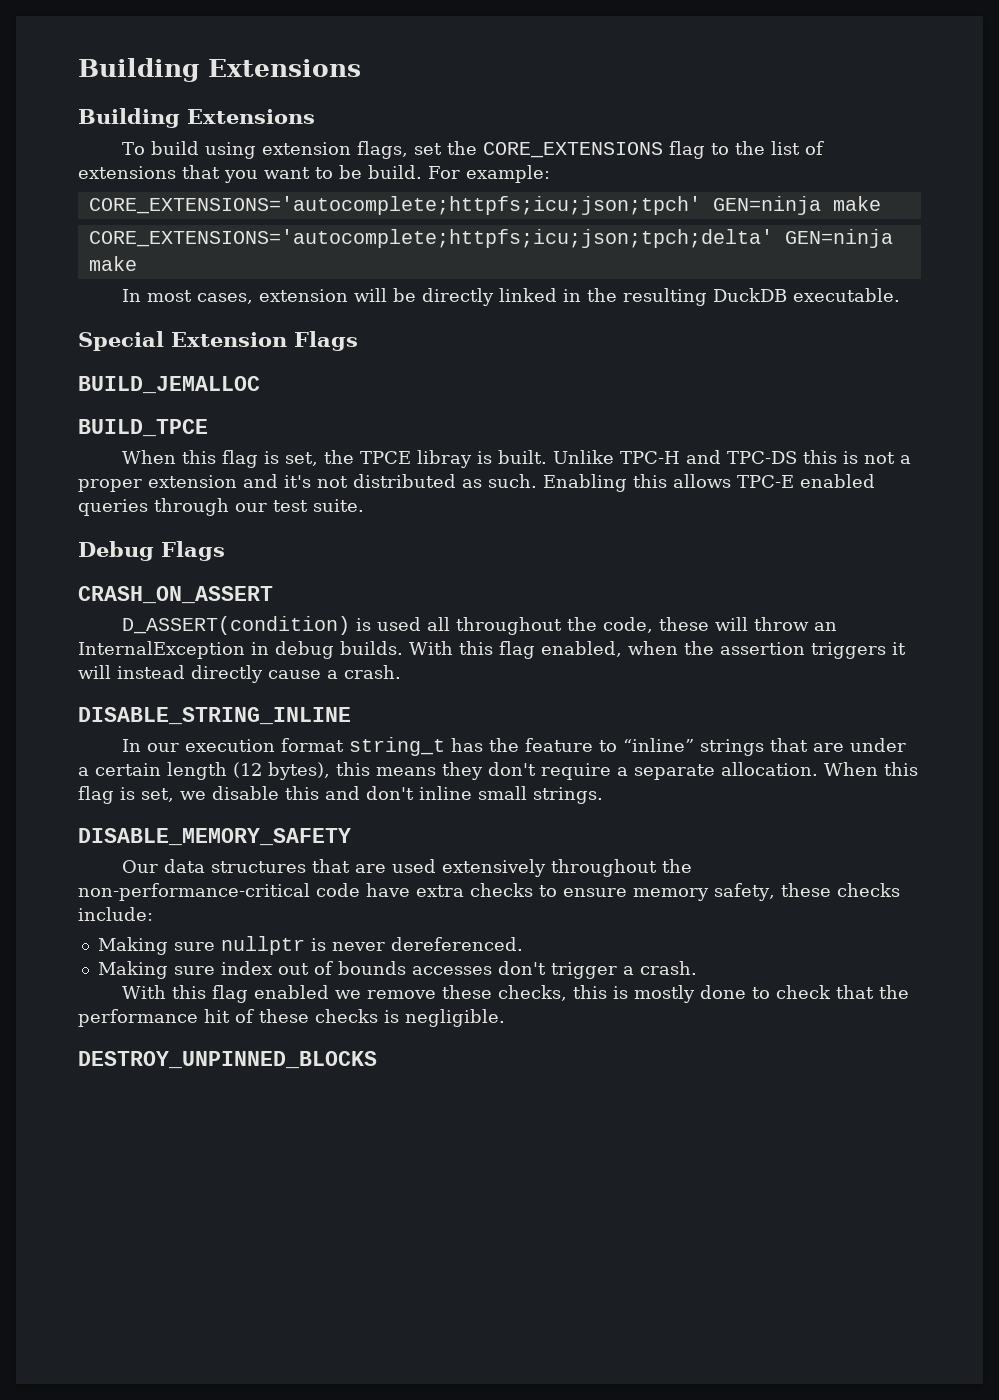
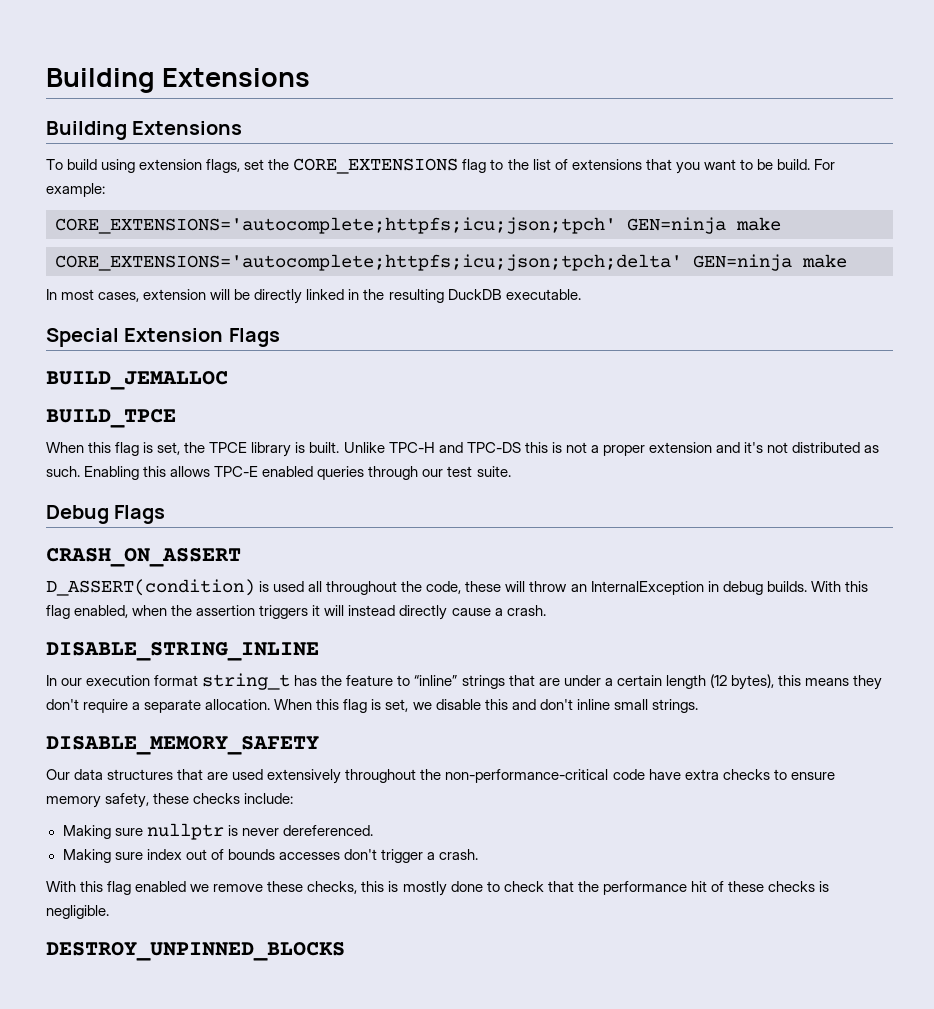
- When this flag is set, the TPCE libray is built.
+ When this flag is set, the TPCE library is built.

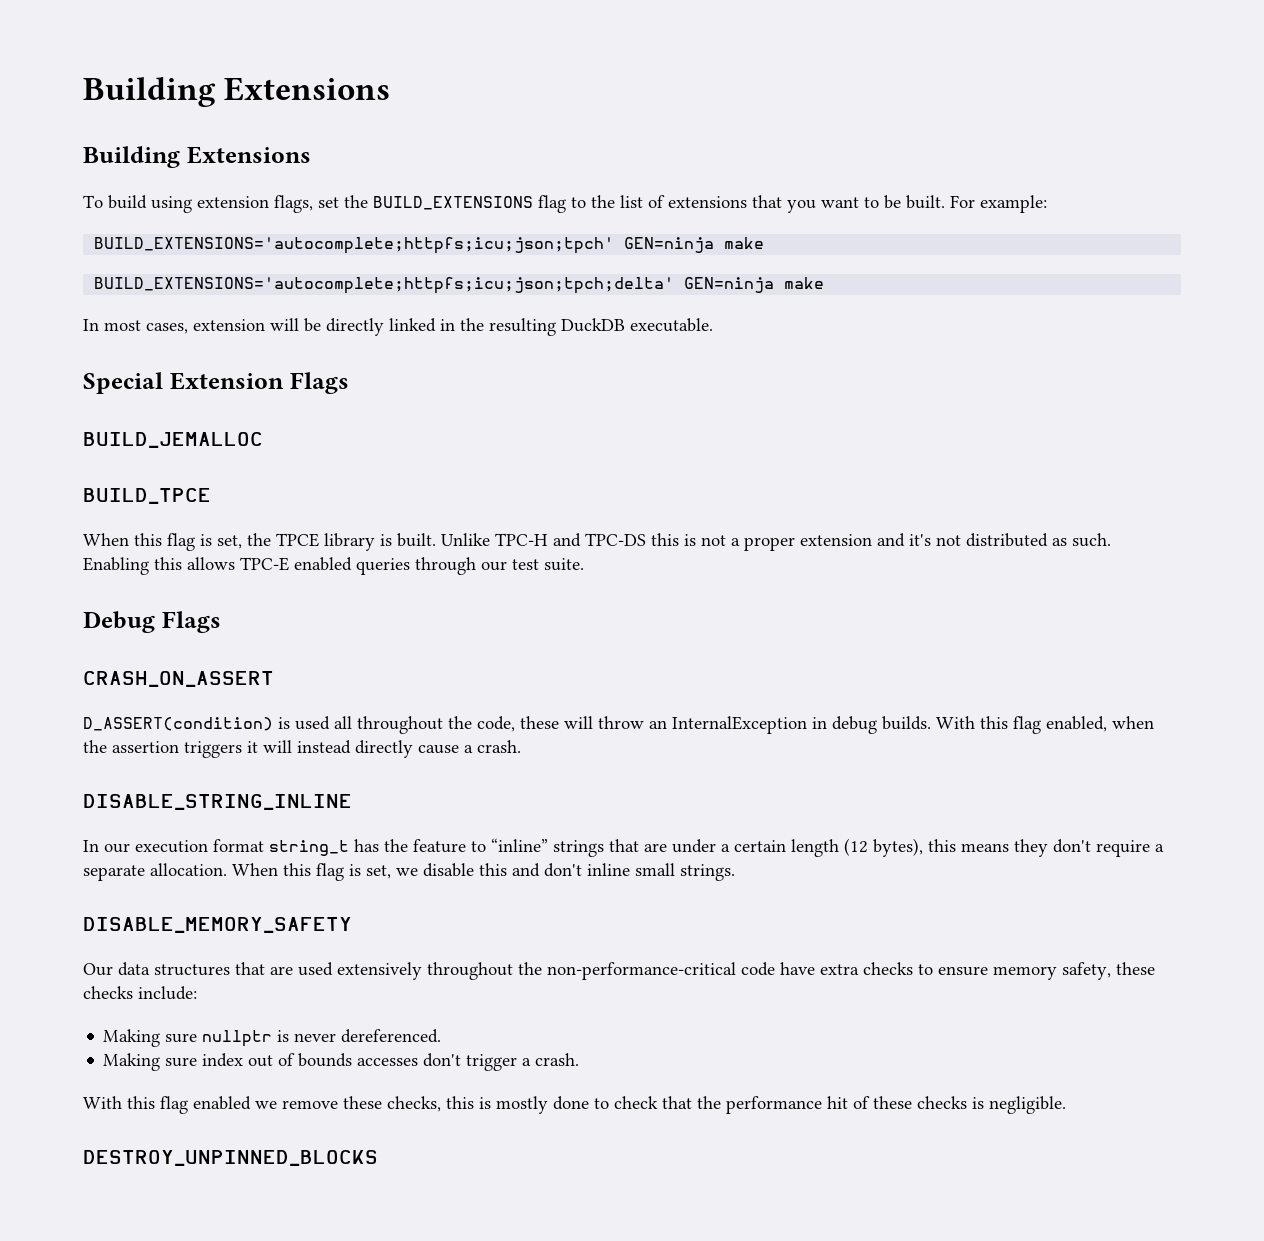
- To build using extension flags, set the CORE_EXTENSIONS flag to the list of extensions that you want to be build.
+ To build using extension flags, set the BUILD_EXTENSIONS flag to the list of extensions that you want to be built.
- CORE_EXTENSIONS='autocomplete;httpfs;icu;json;tpch' GEN=ninja make
- CORE_EXTENSIONS='autocomplete;httpfs;icu;json;tpch;delta' GEN=ninja make
+ BUILD_EXTENSIONS='autocomplete;httpfs;icu;json;tpch' GEN=ninja make
+ BUILD_EXTENSIONS='autocomplete;httpfs;icu;json;tpch;delta' GEN=ninja make

